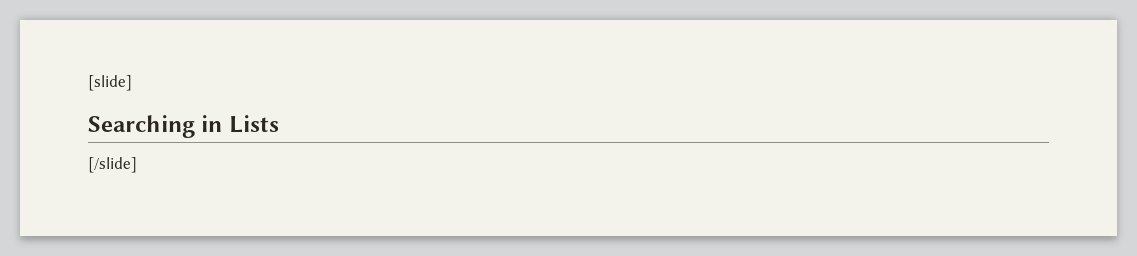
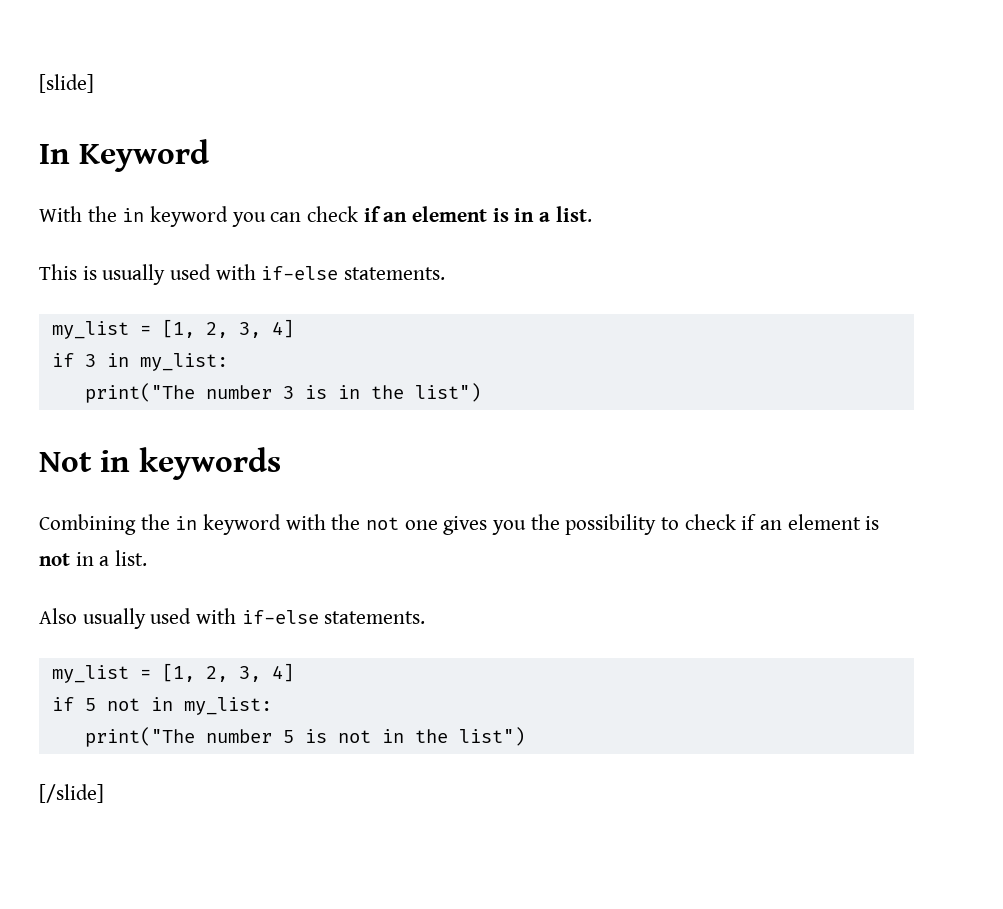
- Searching in Lists
+ In Keyword
+ With the in keyword you can check if an element is in a list.
+ This is usually used with if-else statements.
+ my_list = [1, 2, 3, 4]
+ if 3 in my_list:
+ print("The number 3 is in the list")
+ Not in keywords
+ Combining the in keyword with the not one gives you the possibility to check if an element is not in a list.
+ Also usually used with if-else statements.
+ my_list = [1, 2, 3, 4]
+ if 5 not in my_list:
+ print("The number 5 is not in the list")

